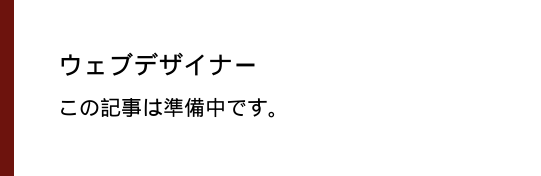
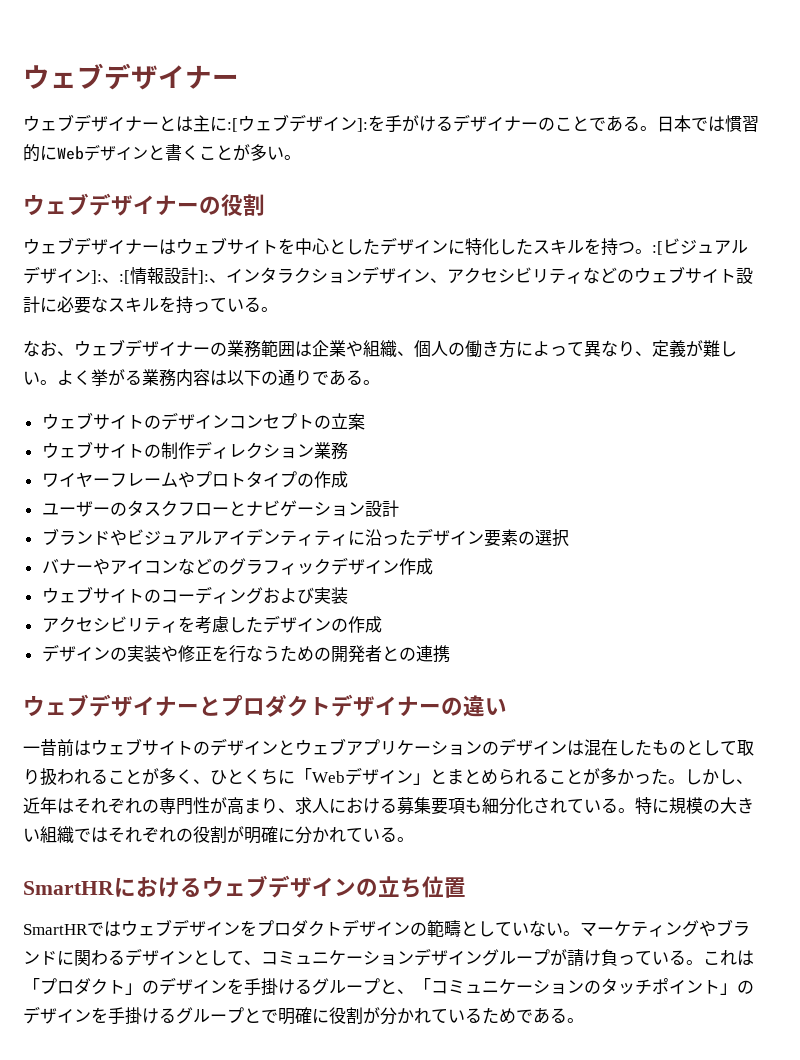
- この記事は準備中です。
+ ウェブデザイナーとは主に:[ウェブデザイン]:を手がけるデザイナーのことである。日本では慣習的にWebデザインと書くことが多い。
+ ウェブデザイナーの役割
+ ウェブデザイナーはウェブサイトを中心としたデザインに特化したスキルを持つ。:[ビジュアルデザイン]:、:[情報設計]:、インタラクションデザイン、アクセシビリティなどのウェブサイト設計に必要なスキルを持っている。
+ なお、ウェブデザイナーの業務範囲は企業や組織、個人の働き方によって異なり、定義が難しい。よく挙がる業務内容は以下の通りである。
+ ウェブサイトのデザインコンセプトの立案
+ ウェブサイトの制作ディレクション業務
+ ワイヤーフレームやプロトタイプの作成
+ ユーザーのタスクフローとナビゲーション設計
+ ブランドやビジュアルアイデンティティに沿ったデザイン要素の選択
+ バナーやアイコンなどのグラフィックデザイン作成
+ ウェブサイトのコーディングおよび実装
+ アクセシビリティを考慮したデザインの作成
+ デザインの実装や修正を行なうための開発者との連携
+ ウェブデザイナーとプロダクトデザイナーの違い
+ 一昔前はウェブサイトのデザインとウェブアプリケーションのデザインは混在したものとして取り扱われることが多く、ひとくちに「Webデザイン」とまとめられることが多かった。しかし、近年はそれぞれの専門性が高まり、求人における募集要項も細分化されている。特に規模の大きい組織ではそれぞれの役割が明確に分かれている。
+ SmartHRにおけるウェブデザインの立ち位置
+ SmartHRではウェブデザインをプロダクトデザインの範疇としていない。マーケティングやブランドに関わるデザインとして、コミュニケーションデザイングループが請け負っている。これは「プロダクト」のデザインを手掛けるグループと、「コミュニケーションのタッチポイント」のデザインを手掛けるグループとで明確に役割が分かれているためである。

